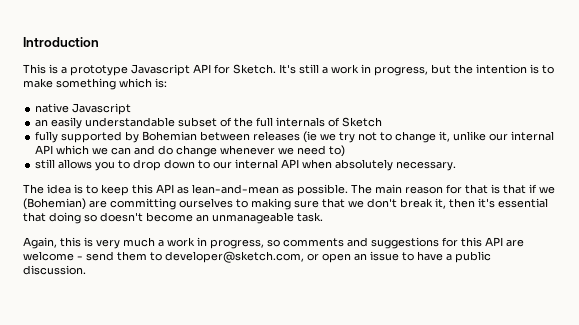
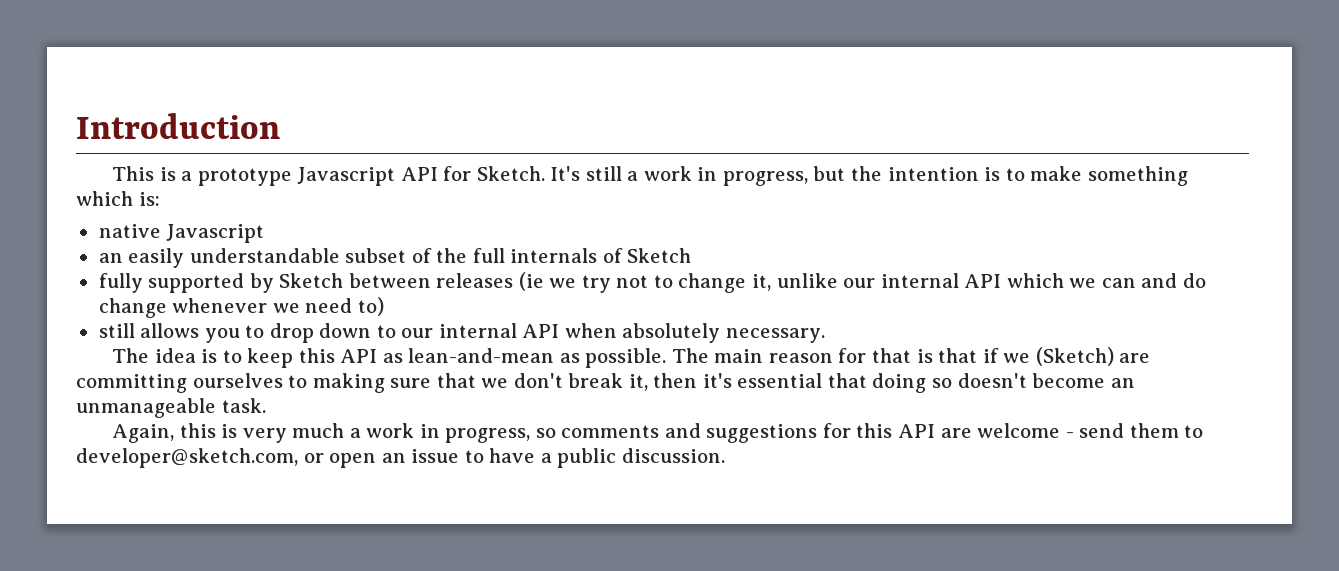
- fully supported by Bohemian between releases (ie we try not to change it, unlike our internal API which we can and do change whenever we need to)
+ fully supported by Sketch between releases (ie we try not to change it, unlike our internal API which we can and do change whenever we need to)
- The main reason for that is that if we (Bohemian) are committing ourselves to making sure that we don't break it, then it's essential that doing so doesn't become an unmanageable task.
+ The main reason for that is that if we (Sketch) are committing ourselves to making sure that we don't break it, then it's essential that doing so doesn't become an unmanageable task.

